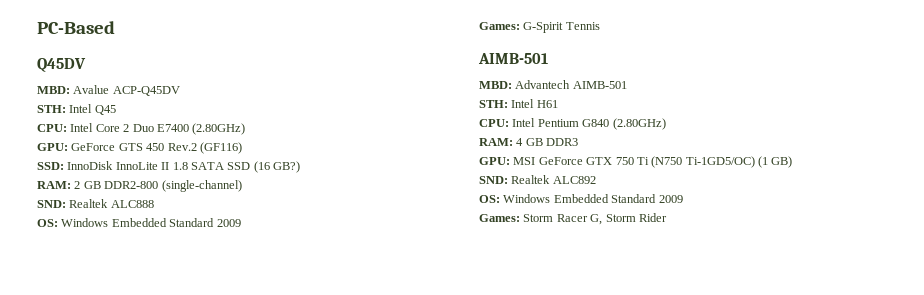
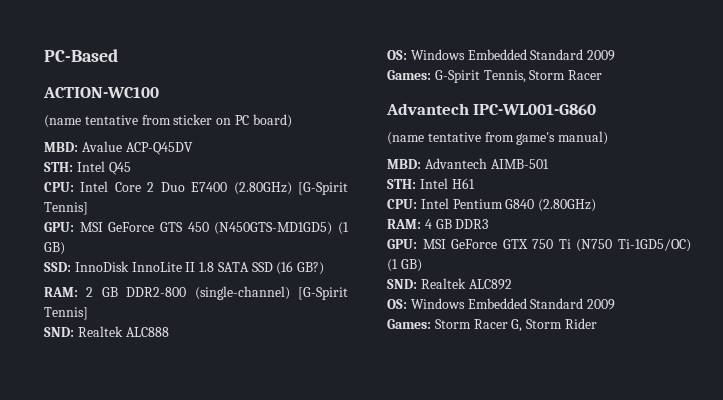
- Q45DV
+ ACTION-WC100
+ (name tentative from sticker on PC board)
- CPU: Intel Core 2 Duo E7400 (2.80GHz)
- GPU: GeForce GTS 450 Rev.2 (GF116)
+ CPU: Intel Core 2 Duo E7400 (2.80GHz) [G-Spirit Tennis]
+ GPU: MSI GeForce GTS 450 (N450GTS-MD1GD5) (1 GB)
- RAM: 2 GB DDR2-800 (single-channel)
+ RAM: 2 GB DDR2-800 (single-channel) [G-Spirit Tennis]
- Games: G-Spirit Tennis
- AIMB-501
+ Games: G-Spirit Tennis, Storm Racer
+ Advantech IPC-WL001-G860
+ (name tentative from game's manual)

